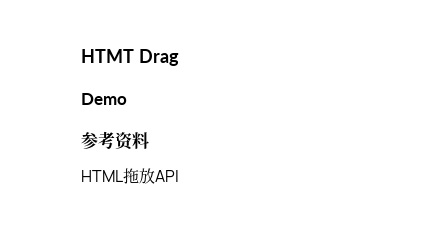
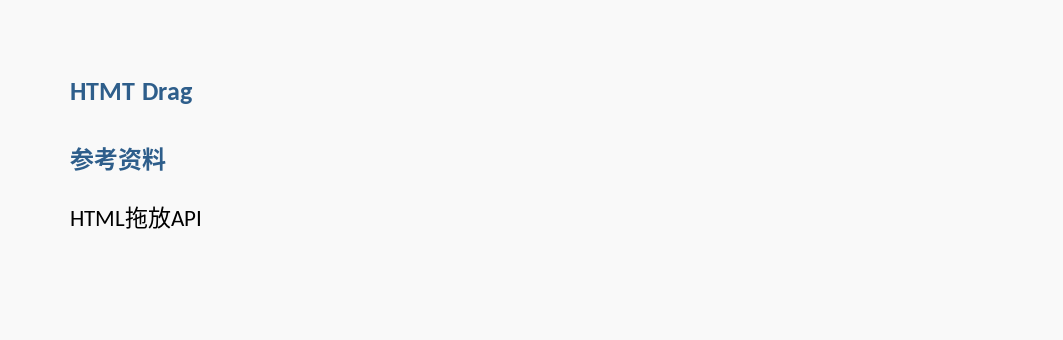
- Demo

